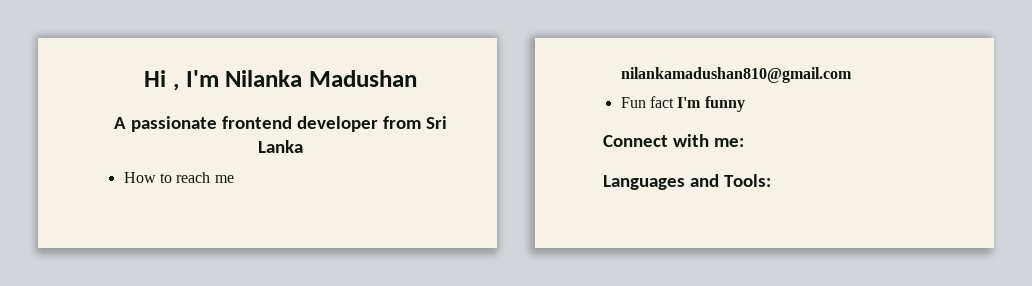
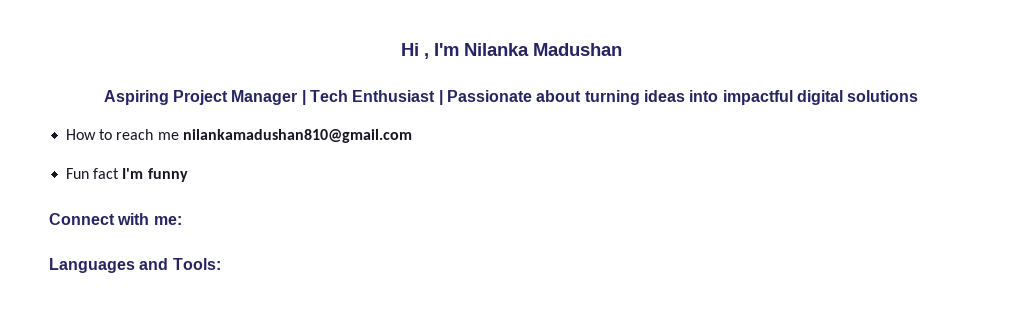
- A passionate frontend developer from Sri Lanka
+ Aspiring Project Manager | Tech Enthusiast | Passionate about turning ideas into impactful digital solutions

